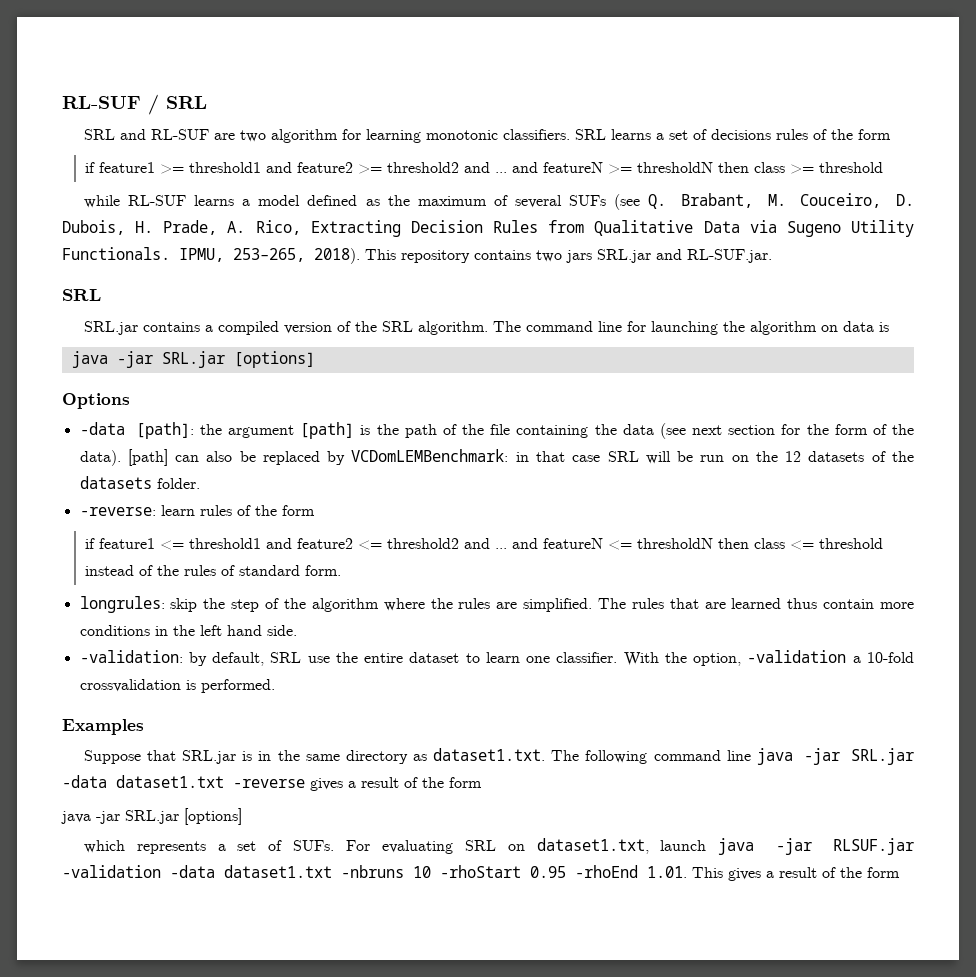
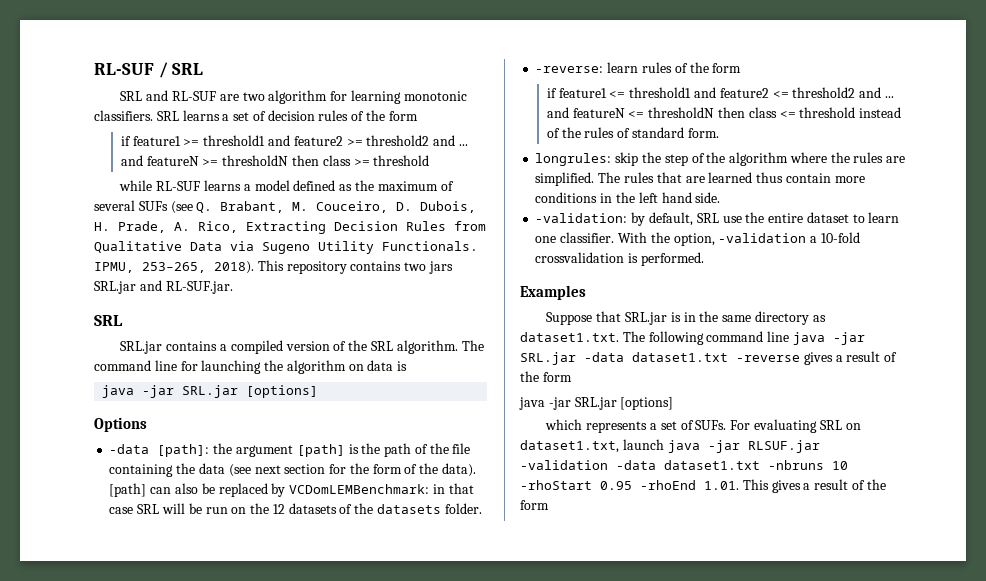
- SRL learns a set of decisions rules of the form
+ SRL learns a set of decision rules of the form

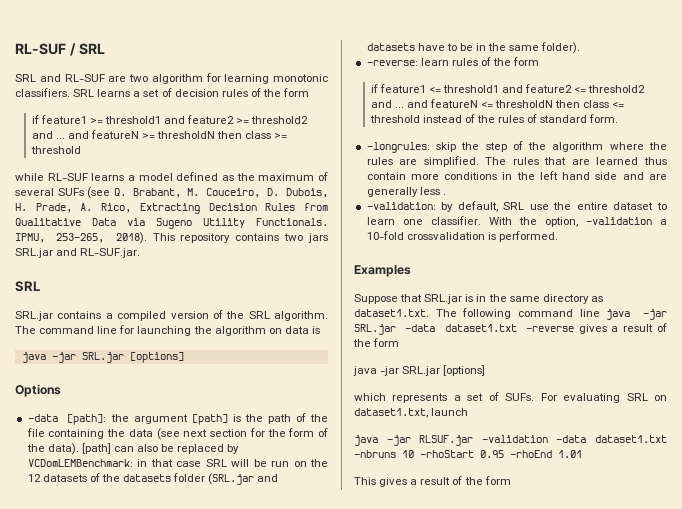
- [path] can also be replaced by VCDomLEMBenchmark: in that case SRL will be run on the 12 datasets of the datasets folder.
+ [path] can also be replaced by VCDomLEMBenchmark: in that case SRL will be run on the 12 datasets of the datasets folder (SRL.jar and datasets have to be in the same folder).
- longrules: skip the step of the algorithm where the rules are simplified.
+ -longrules: skip the step of the algorithm where the rules are simplified.
- The rules that are learned thus contain more conditions in the left hand side.
+ The rules that are learned thus contain more conditions in the left hand side and are generally less .
- For evaluating SRL on dataset1.txt, launch java -jar RLSUF.jar -validation -data dataset1.txt -nbruns 10 -rhoStart 0.95 -rhoEnd 1.01. This gives a result of the form
+ For evaluating SRL on dataset1.txt, launch
+ java -jar RLSUF.jar -validation -data dataset1.txt -nbruns 10 -rhoStart 0.95 -rhoEnd 1.01
+ This gives a result of the form

